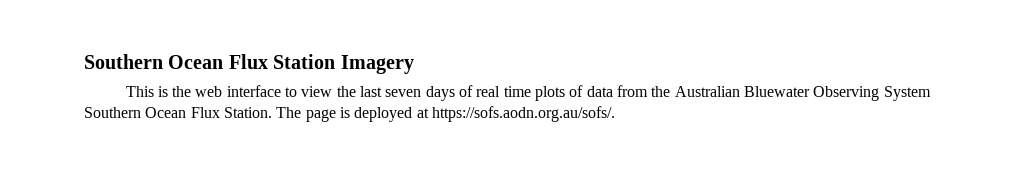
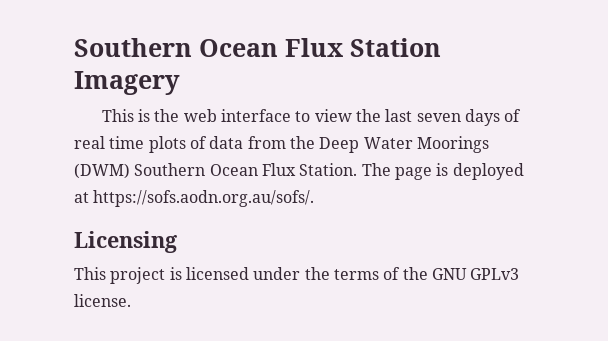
- This is the web interface to view the last seven days of real time plots of data from the Australian Bluewater Observing System Southern Ocean Flux Station.
+ This is the web interface to view the last seven days of real time plots of data from the Deep Water Moorings (DWM) Southern Ocean Flux Station.
+ Licensing
+ This project is licensed under the terms of the GNU GPLv3 license.

